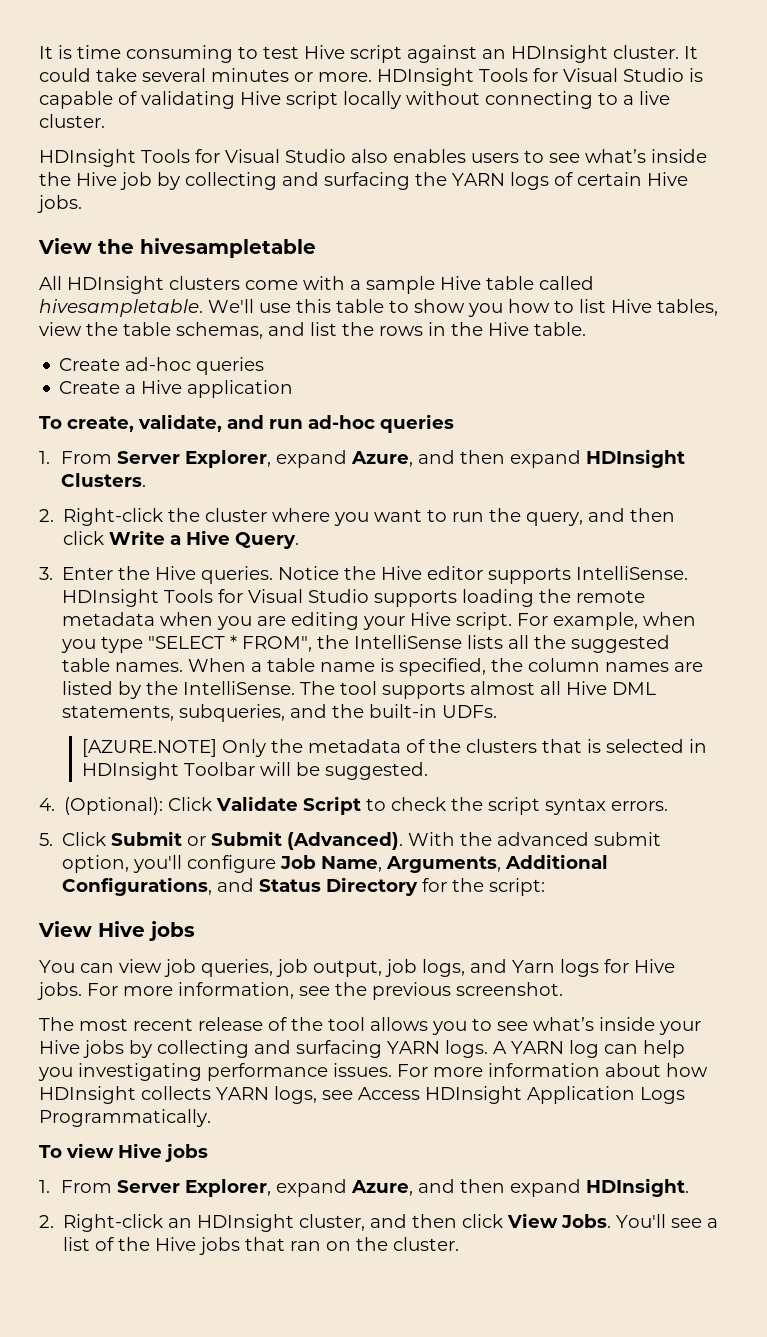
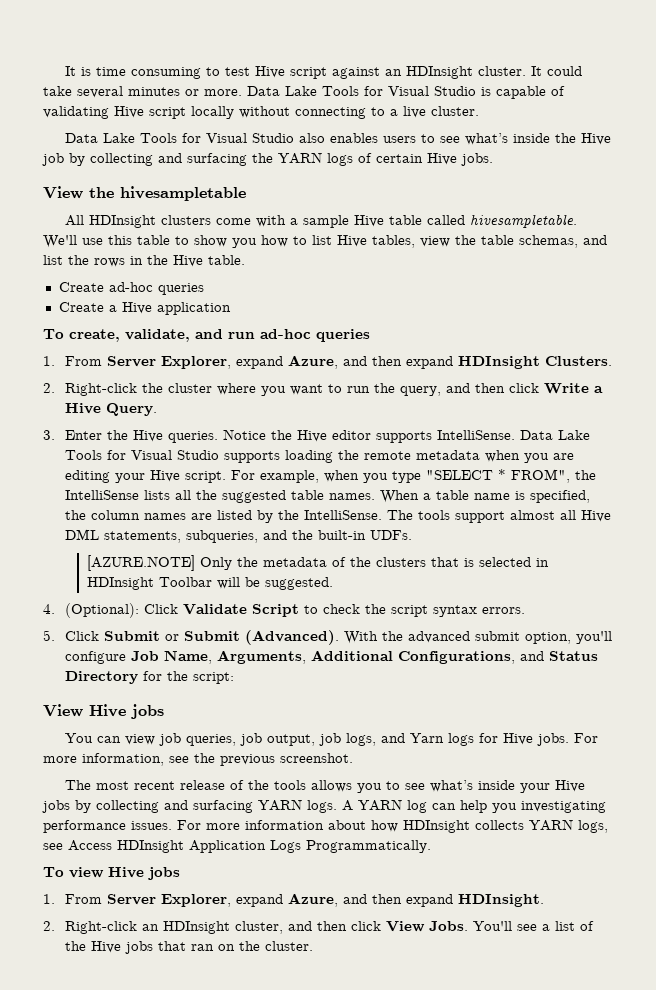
- HDInsight Tools for Visual Studio is capable of validating Hive script locally without connecting to a live cluster.
+ Data Lake Tools for Visual Studio is capable of validating Hive script locally without connecting to a live cluster.
- HDInsight Tools for Visual Studio also enables users to see what’s inside the Hive job by collecting and surfacing the YARN logs of certain Hive jobs.
+ Data Lake Tools for Visual Studio also enables users to see what’s inside the Hive job by collecting and surfacing the YARN logs of certain Hive jobs.
- HDInsight Tools for Visual Studio supports loading the remote metadata when you are editing your Hive script.
+ Data Lake Tools for Visual Studio supports loading the remote metadata when you are editing your Hive script.
- The tool supports almost all Hive DML statements, subqueries, and the built-in UDFs.
+ The tools support almost all Hive DML statements, subqueries, and the built-in UDFs.
- The most recent release of the tool allows you to see what’s inside your Hive jobs by collecting and surfacing YARN logs.
+ The most recent release of the tools allows you to see what’s inside your Hive jobs by collecting and surfacing YARN logs.

